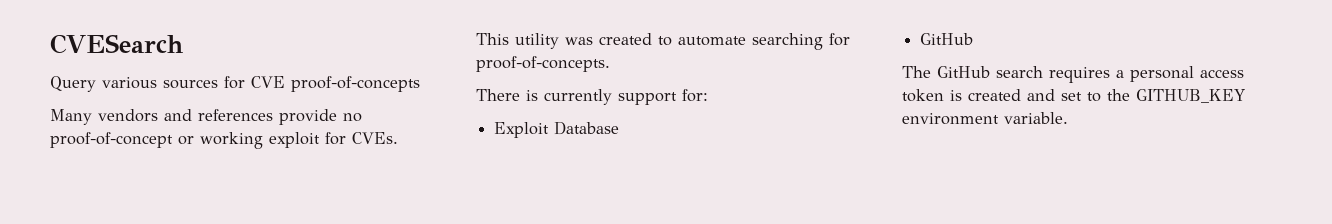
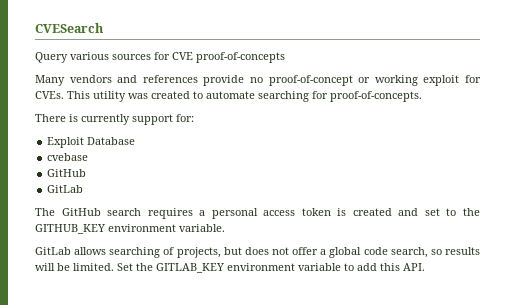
  Exploit Database
+ cvebase
  GitHub
+ GitLab
+ GitLab allows searching of projects, but does not offer a global code search, so results will be limited. Set the GITLAB_KEY environment variable to add this API.

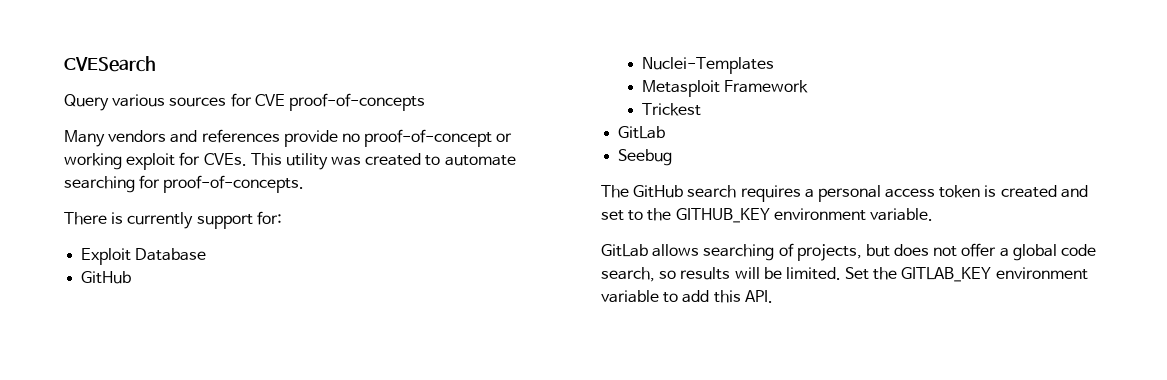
  Exploit Database
- cvebase
  GitHub
+ Nuclei-Templates
+ Metasploit Framework
+ Trickest
  GitLab
+ Seebug

